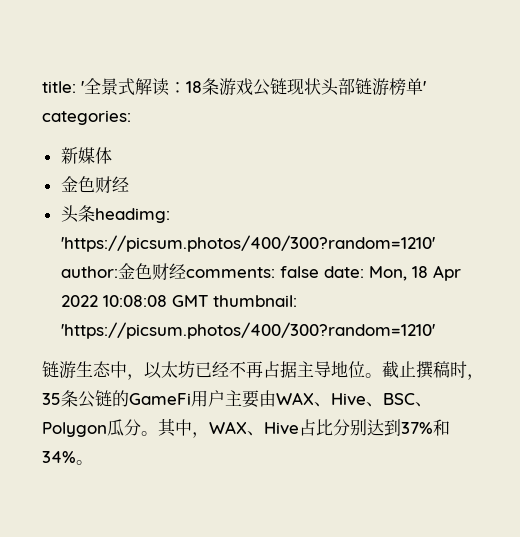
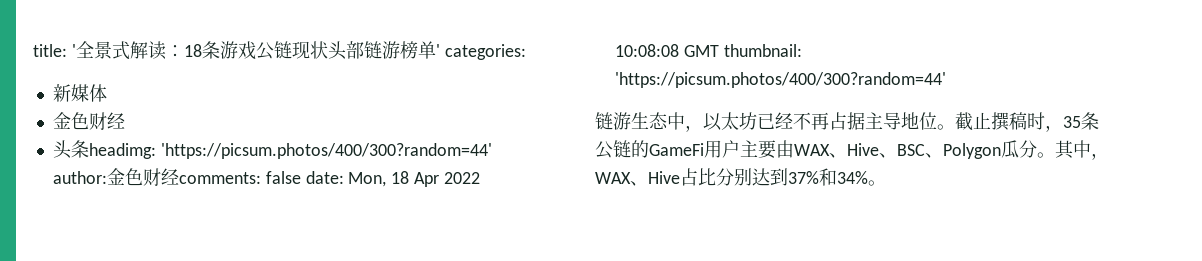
- 头条headimg: 'https://picsum.photos/400/300?random=1210' author:金色财经comments: false date: Mon, 18 Apr 2022 10:08:08 GMT thumbnail: 'https://picsum.photos/400/300?random=1210'
+ 头条headimg: 'https://picsum.photos/400/300?random=44' author:金色财经comments: false date: Mon, 18 Apr 2022 10:08:08 GMT thumbnail: 'https://picsum.photos/400/300?random=44'

